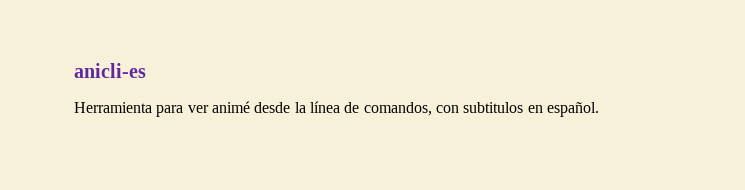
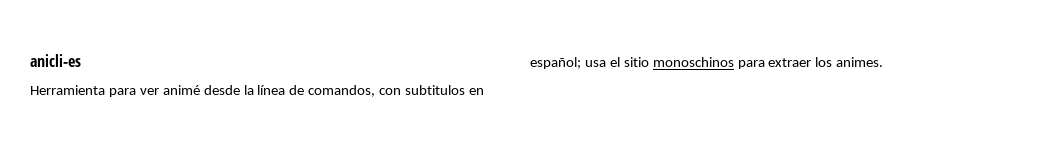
- Herramienta para ver animé desde la línea de comandos, con subtitulos en español.
+ Herramienta para ver animé desde la línea de comandos, con subtitulos en español; usa el sitio monoschinos para extraer los animes.

